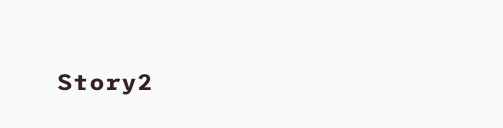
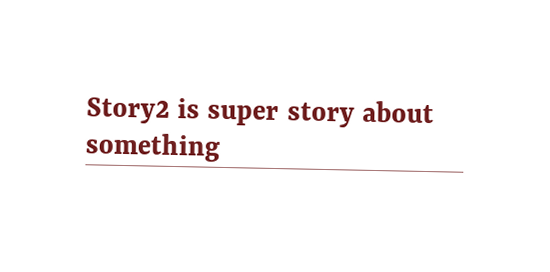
- Story2
+ Story2 is super story about something

